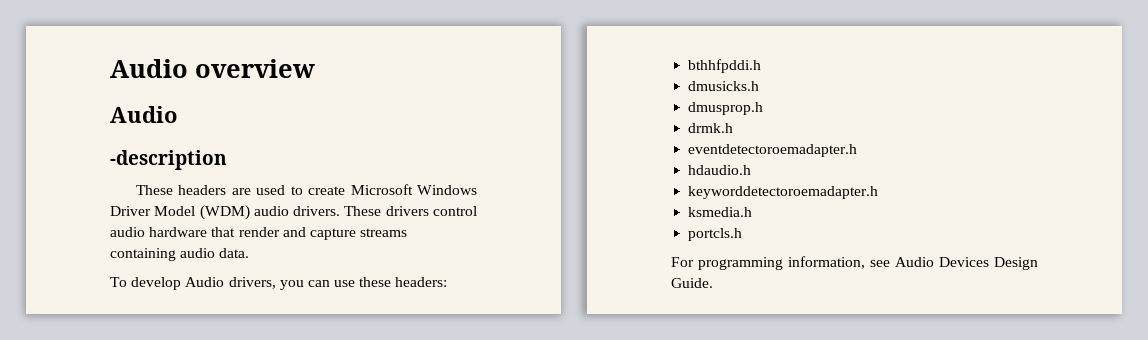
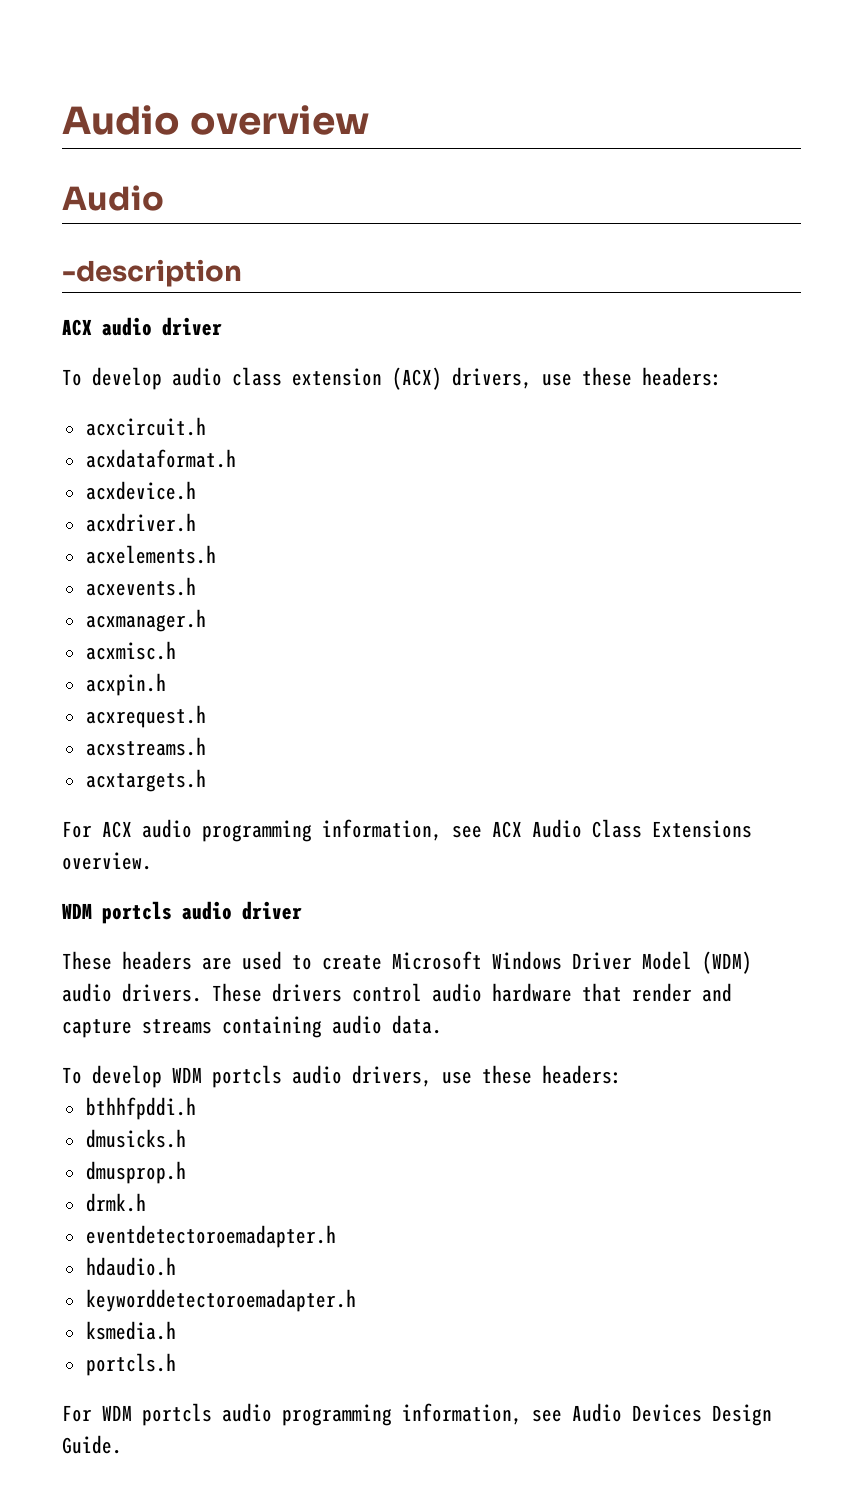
+ ACX audio driver
+ To develop audio class extension (ACX) drivers, use these headers:
+ acxcircuit.h
+ acxdataformat.h
+ acxdevice.h
+ acxdriver.h
+ acxelements.h
+ acxevents.h
+ acxmanager.h
+ acxmisc.h
+ acxpin.h
+ acxrequest.h
+ acxstreams.h
+ acxtargets.h
+ For ACX audio programming information, see ACX Audio Class Extensions overview.
+ WDM portcls audio driver
- To develop Audio drivers, you can use these headers:
+ To develop WDM portcls audio drivers, use these headers:
- For programming information, see Audio Devices Design Guide.
+ For WDM portcls audio programming information, see Audio Devices Design Guide.

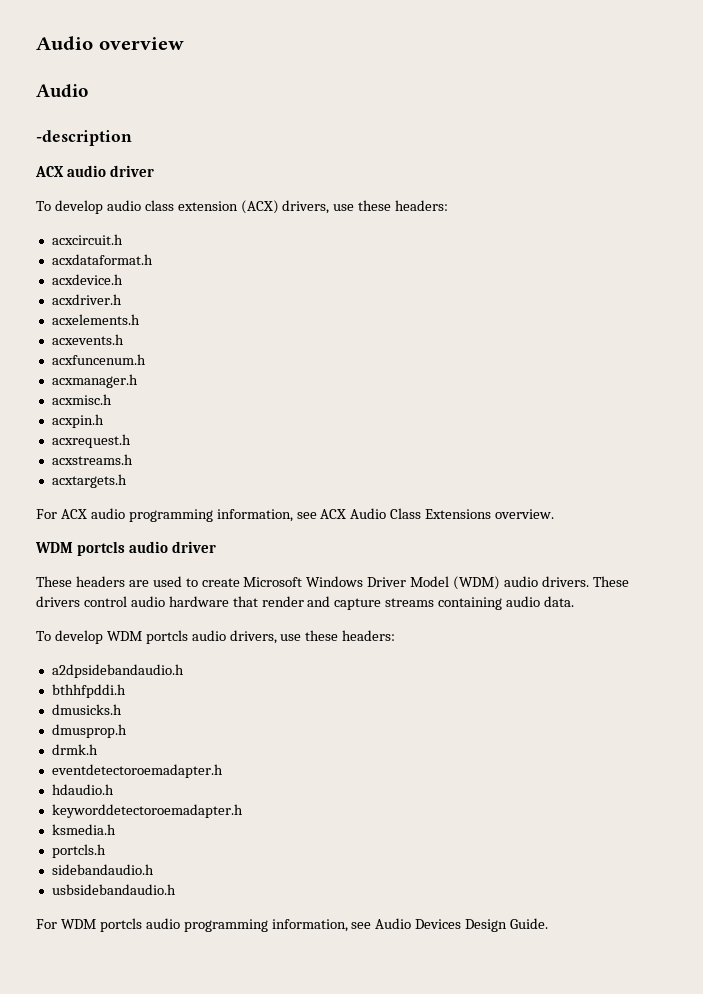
+ acxfuncenum.h
+ a2dpsidebandaudio.h
+ sidebandaudio.h
+ usbsidebandaudio.h

